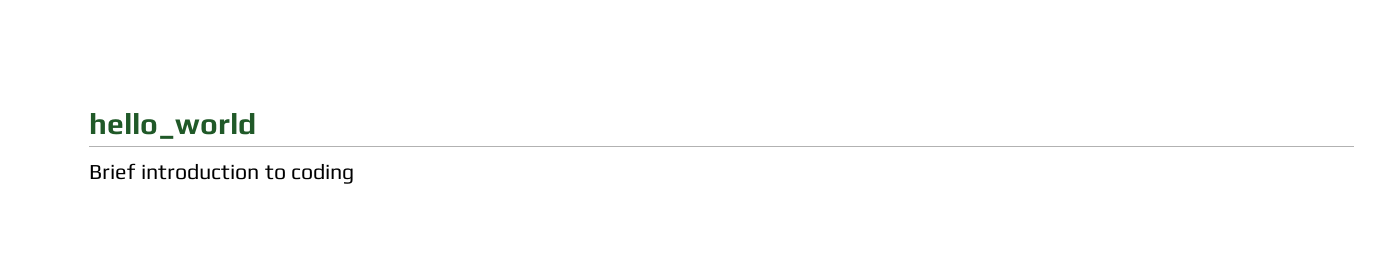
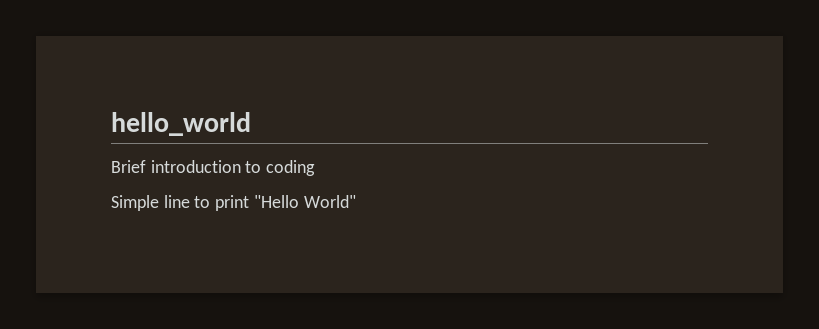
+ Simple line to print "Hello World"

